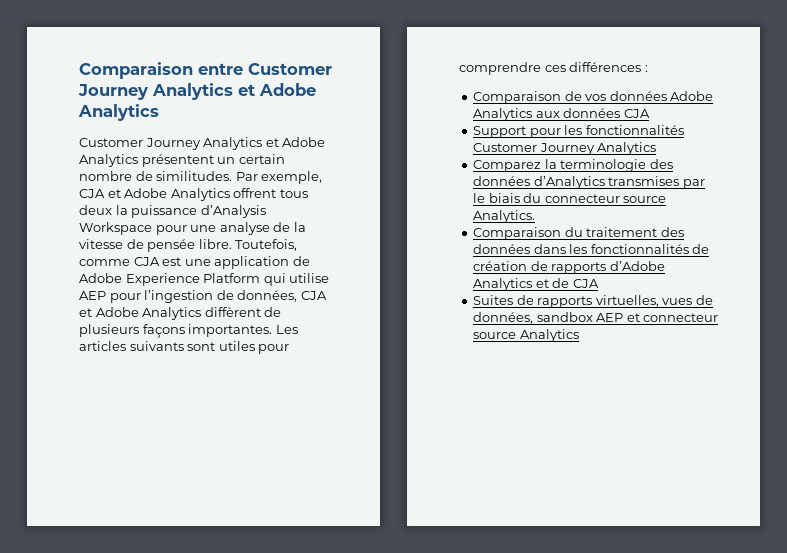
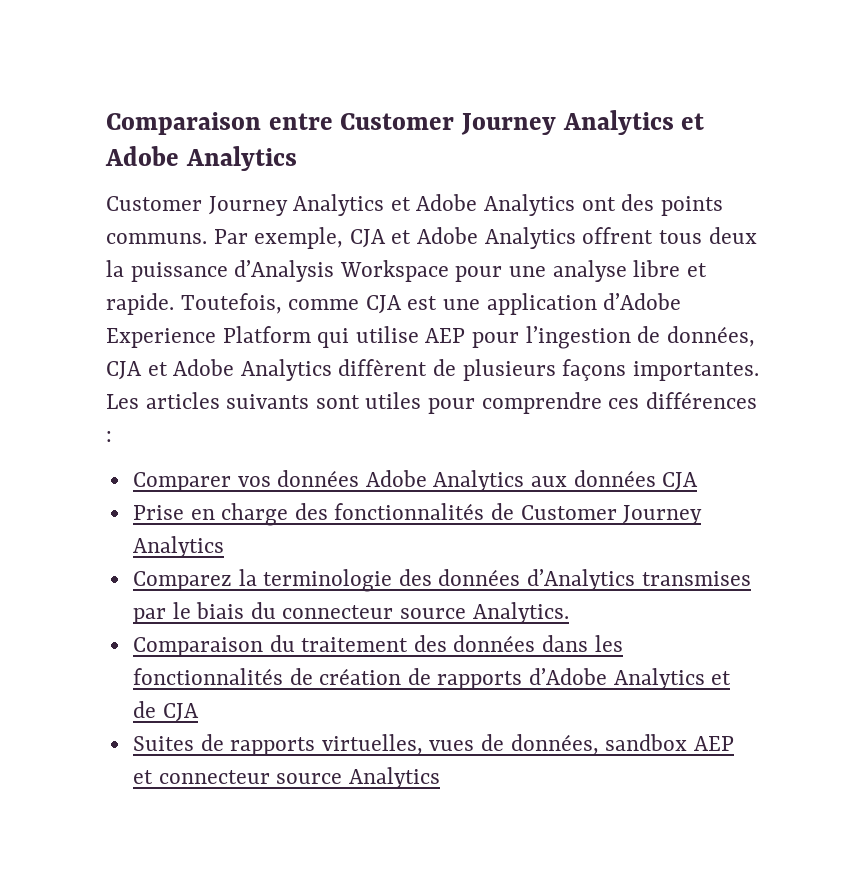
- Customer Journey Analytics et Adobe Analytics présentent un certain nombre de similitudes.
+ Customer Journey Analytics et Adobe Analytics ont des points communs.
- Par exemple, CJA et Adobe Analytics offrent tous deux la puissance d’Analysis Workspace pour une analyse de la vitesse de pensée libre.
+ Par exemple, CJA et Adobe Analytics offrent tous deux la puissance d’Analysis Workspace pour une analyse libre et rapide.
- Toutefois, comme CJA est une application de Adobe Experience Platform qui utilise AEP pour l’ingestion de données, CJA et Adobe Analytics diffèrent de plusieurs façons importantes.
+ Toutefois, comme CJA est une application d’Adobe Experience Platform qui utilise AEP pour l’ingestion de données, CJA et Adobe Analytics diffèrent de plusieurs façons importantes.
- Comparaison de vos données Adobe Analytics aux données CJA
+ Comparer vos données Adobe Analytics aux données CJA
- Support pour les fonctionnalités Customer Journey Analytics
+ Prise en charge des fonctionnalités de Customer Journey Analytics

